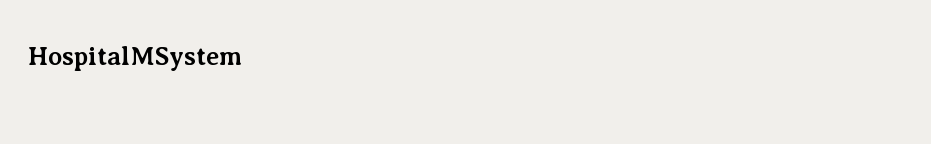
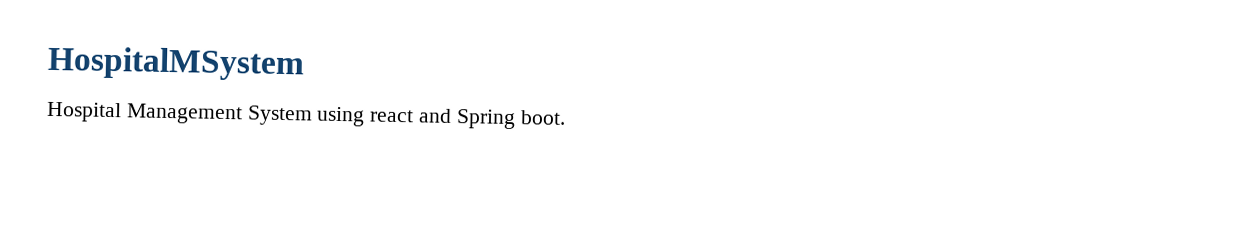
+ Hospital Management System using react and Spring boot.

